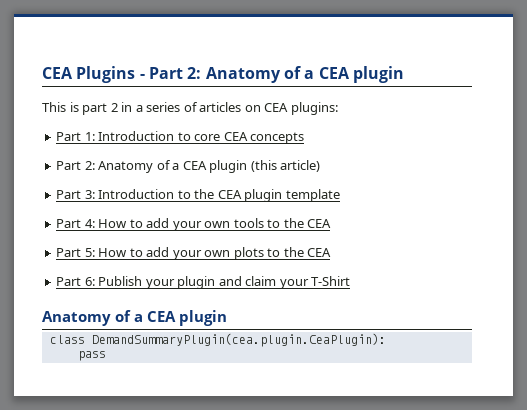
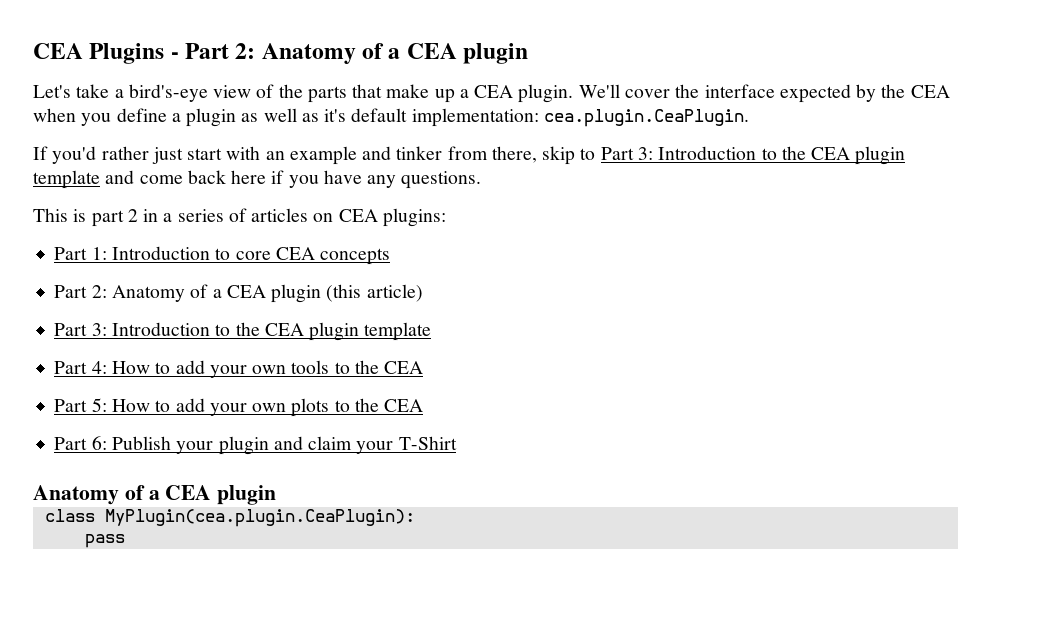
+ Let's take a bird's-eye view of the parts that make up a CEA plugin. We'll cover the interface expected by the CEA when you define a plugin as well as it's default implementation: cea.plugin.CeaPlugin.
+ If you'd rather just start with an example and tinker from there, skip to Part 3: Introduction to the CEA plugin template and come back here if you have any questions.
- class DemandSummaryPlugin(cea.plugin.CeaPlugin):
+ class MyPlugin(cea.plugin.CeaPlugin):

